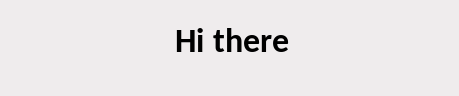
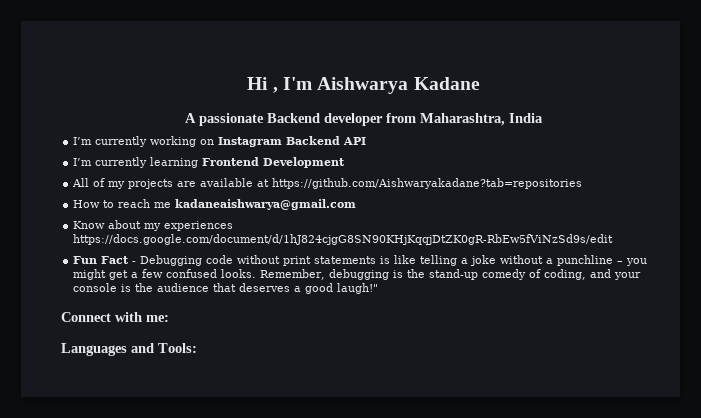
- Hi there
+ Hi , I'm Aishwarya Kadane
+ A passionate Backend developer from Maharashtra, India
+ I’m currently working on Instagram Backend API
+ I’m currently learning Frontend Development
+ All of my projects are available at https://github.com/Aishwaryakadane?tab=repositories
+ How to reach me kadaneaishwarya@gmail.com
+ Know about my experiences https://docs.google.com/document/d/1hJ824cjgG8SN90KHjKqqjDtZK0gR-RbEw5fViNzSd9s/edit
+ Fun Fact - Debugging code without print statements is like telling a joke without a punchline – you might get a few confused looks. Remember, debugging is the stand-up comedy of coding, and your console is the audience that deserves a good laugh!"
+ Connect with me:
+ Languages and Tools:

